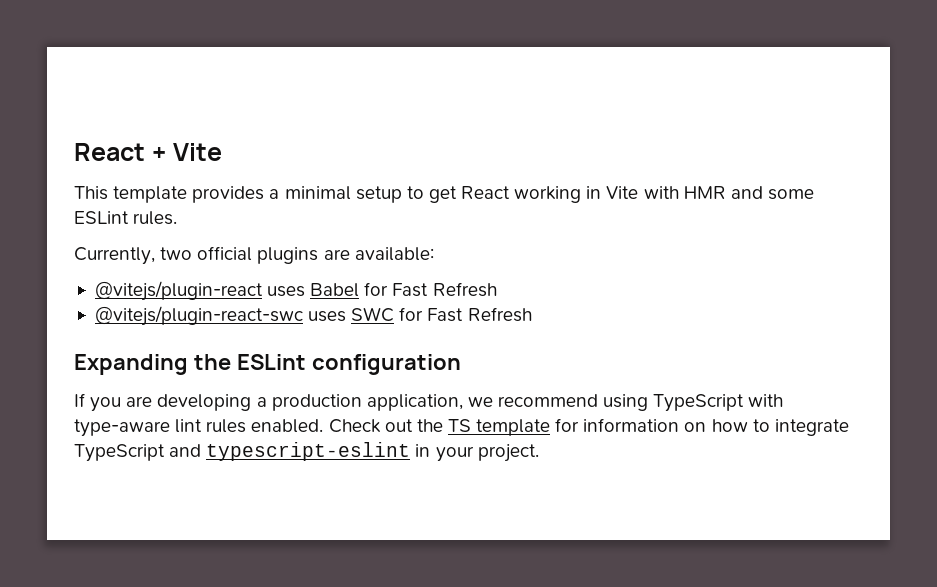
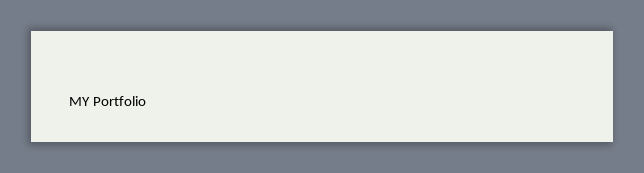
- React + Vite
- This template provides a minimal setup to get React working in Vite with HMR and some ESLint rules.
- Currently, two official plugins are available:
- @vitejs/plugin-react uses Babel for Fast Refresh
- @vitejs/plugin-react-swc uses SWC for Fast Refresh
- Expanding the ESLint configuration
- If you are developing a production application, we recommend using TypeScript with type-aware lint rules enabled. Check out the TS template for information on how to integrate TypeScript and typescript-eslint in your project.
+ MY Portfolio

